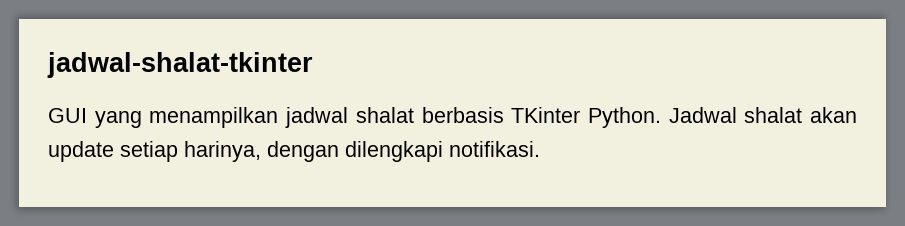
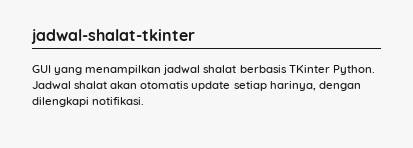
- Jadwal shalat akan update setiap harinya, dengan dilengkapi notifikasi.
+ Jadwal shalat akan otomatis update setiap harinya, dengan dilengkapi notifikasi.

